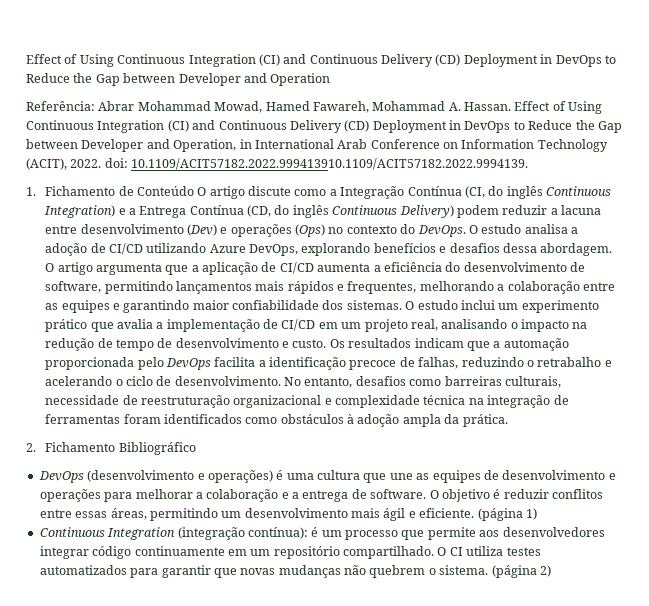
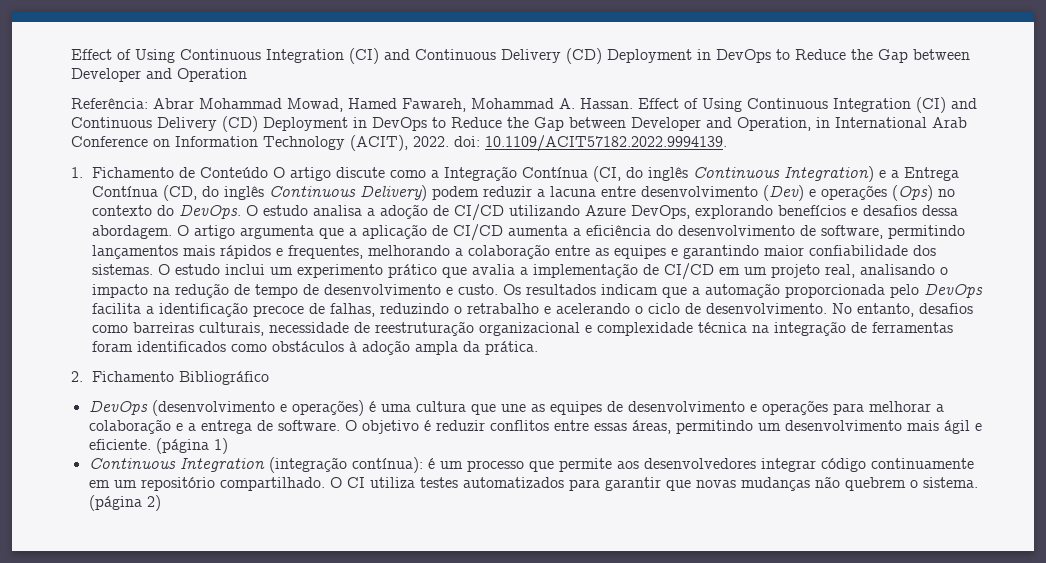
- Effect of Using Continuous Integration (CI) and Continuous Delivery (CD) Deployment in DevOps to Reduce the Gap between Developer and Operation, in International Arab Conference on Information Technology (ACIT), 2022. doi: 10.1109/ACIT57182.2022.999413910.1109/ACIT57182.2022.9994139.
+ Effect of Using Continuous Integration (CI) and Continuous Delivery (CD) Deployment in DevOps to Reduce the Gap between Developer and Operation, in International Arab Conference on Information Technology (ACIT), 2022. doi: 10.1109/ACIT57182.2022.9994139.

